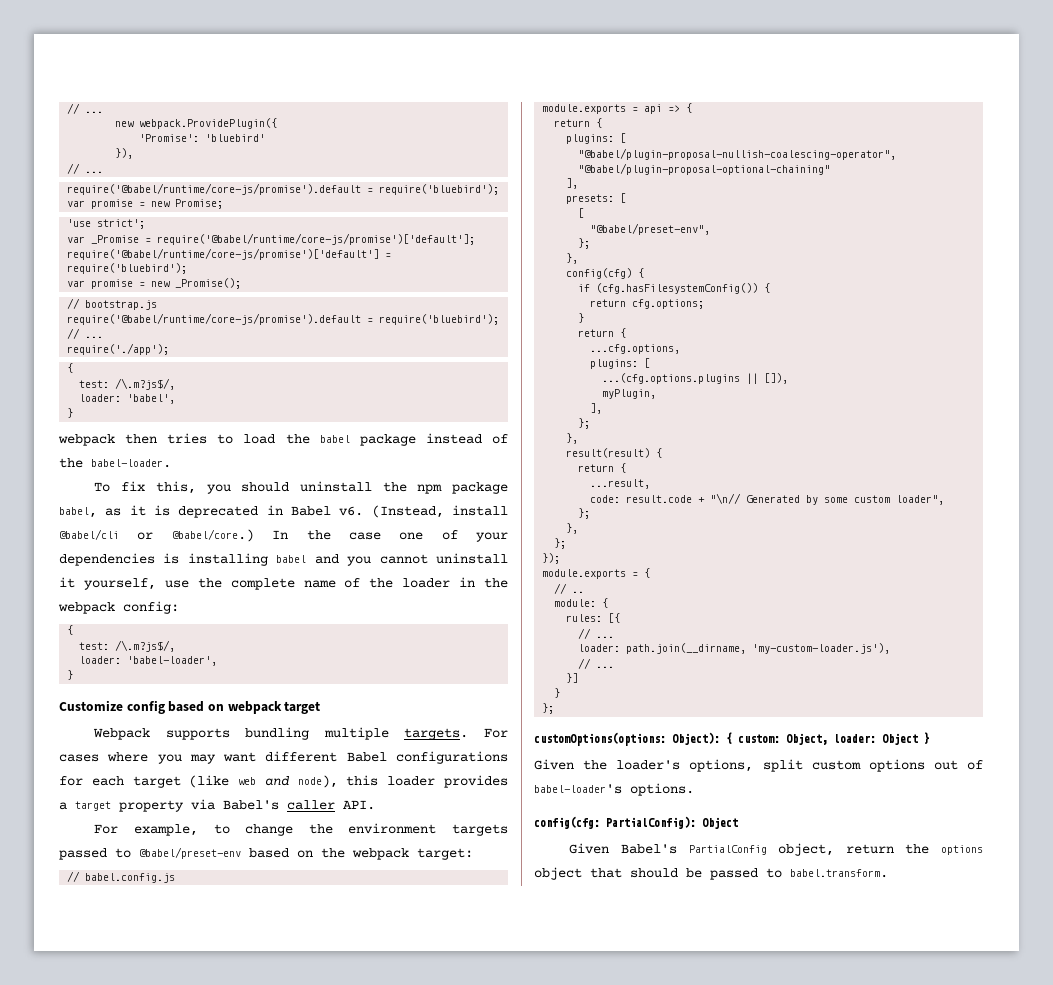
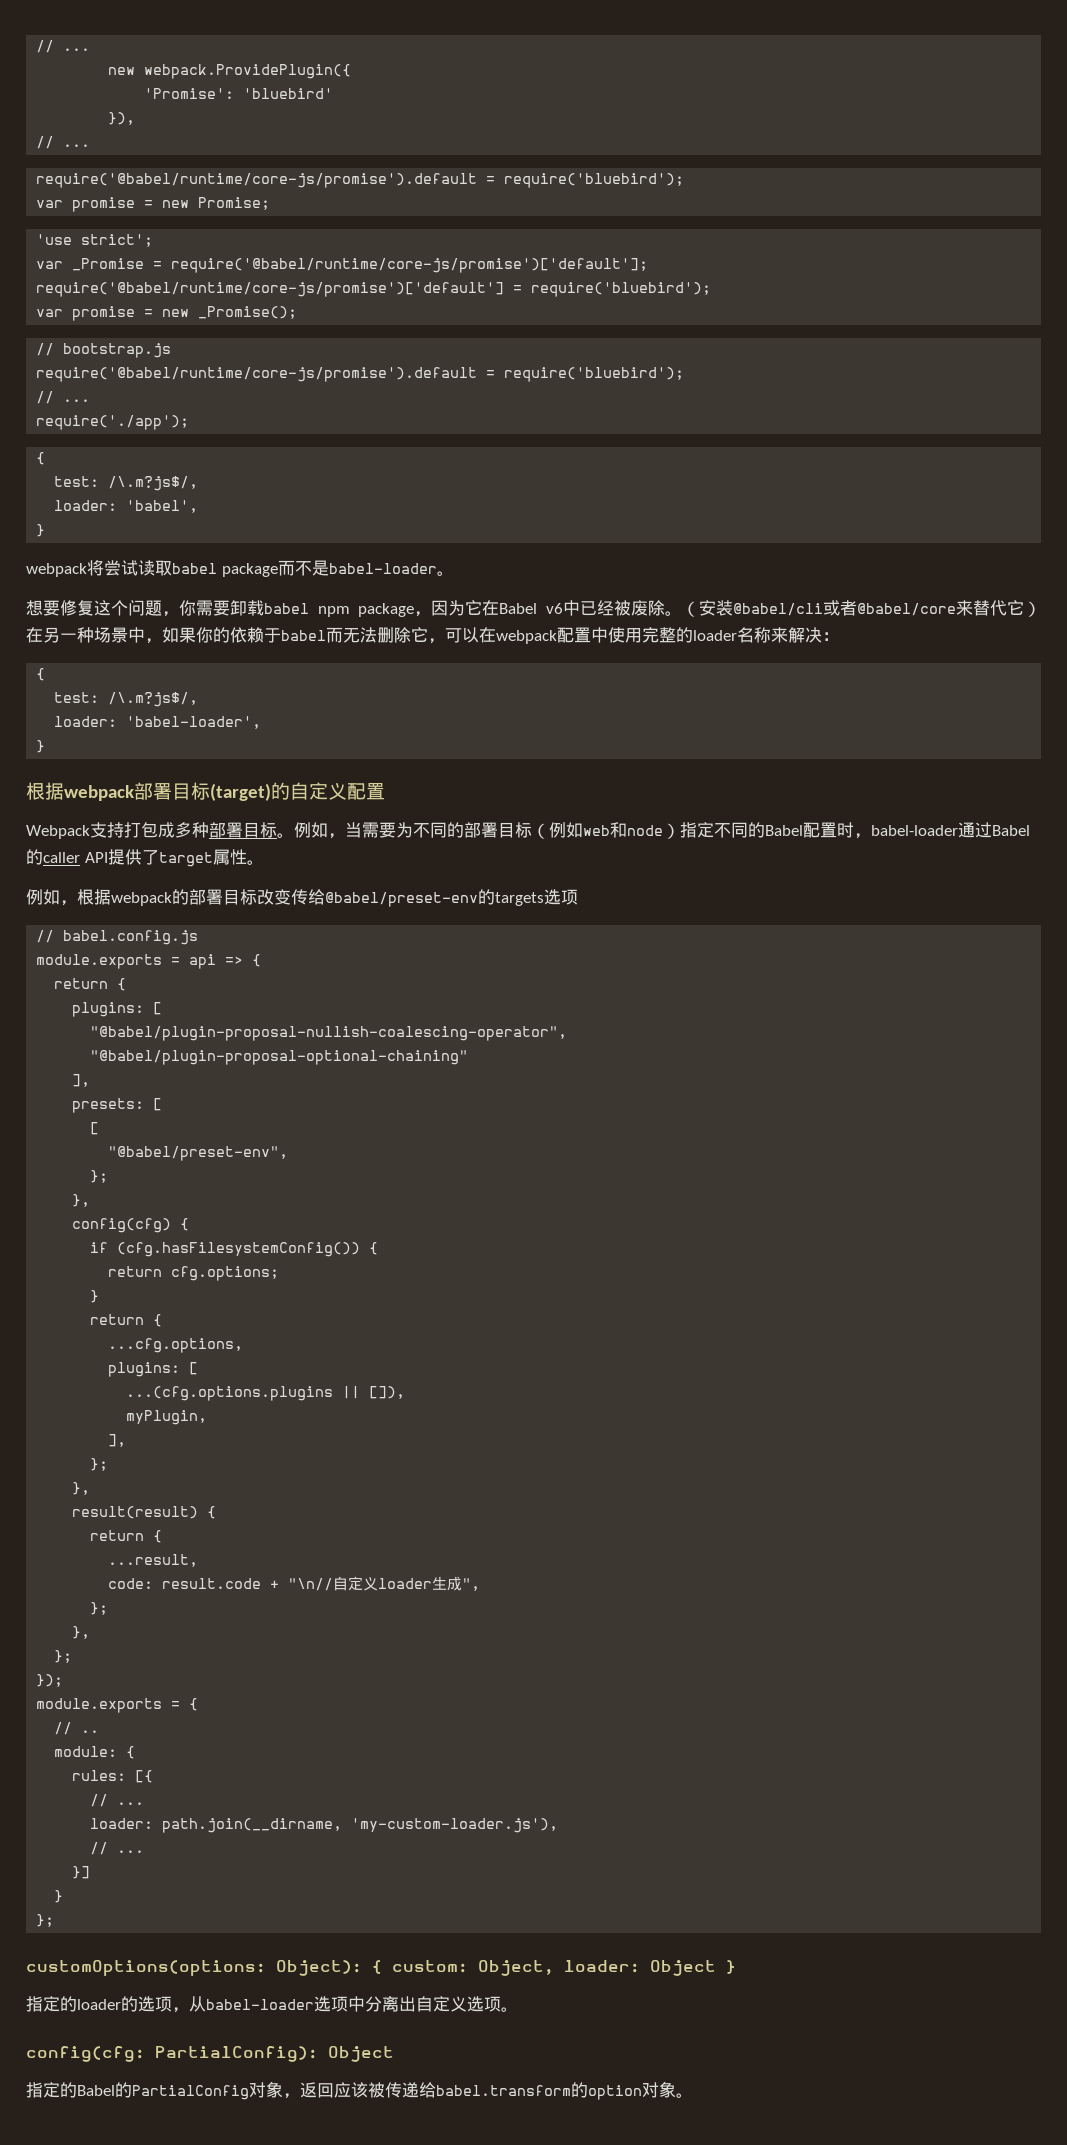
- webpack then tries to load the babel package instead of the babel-loader.
- To fix this, you should uninstall the npm package babel, as it is deprecated in Babel v6. (Instead, install @babel/cli or @babel/core.) In the case one of your dependencies is installing babel and you cannot uninstall it yourself, use the complete name of the loader in the webpack config:
+ webpack将尝试读取babel package而不是babel-loader。
+ 想要修复这个问题，你需要卸载babel npm package，因为它在Babel v6中已经被废除。（安装@babel/cli或者@babel/core来替代它）在另一种场景中，如果你的依赖于babel而无法删除它，可以在webpack配置中使用完整的loader名称来解决：
- Customize config based on webpack target
- Webpack supports bundling multiple targets. For cases where you may want different Babel configurations for each target (like web and node), this loader provides a target property via Babel's caller API.
- For example, to change the environment targets passed to @babel/preset-env based on the webpack target:
+ 根据webpack部署目标(target)的自定义配置
+ Webpack支持打包成多种部署目标。例如，当需要为不同的部署目标（例如web和node）指定不同的Babel配置时，babel-loader通过Babel的caller API提供了target属性。
+ 例如，根据webpack的部署目标改变传给@babel/preset-env的targets选项
- code: result.code + "\n// Generated by some custom loader",
+ code: result.code + "\n//自定义loader生成",
- Given the loader's options, split custom options out of babel-loader's options.
+ 指定的loader的选项，从babel-loader选项中分离出自定义选项。
  config(cfg: PartialConfig): Object
- Given Babel's PartialConfig object, return the options object that should be passed to babel.transform.
+ 指定的Babel的PartialConfig对象，返回应该被传递给babel.transform的option对象。

